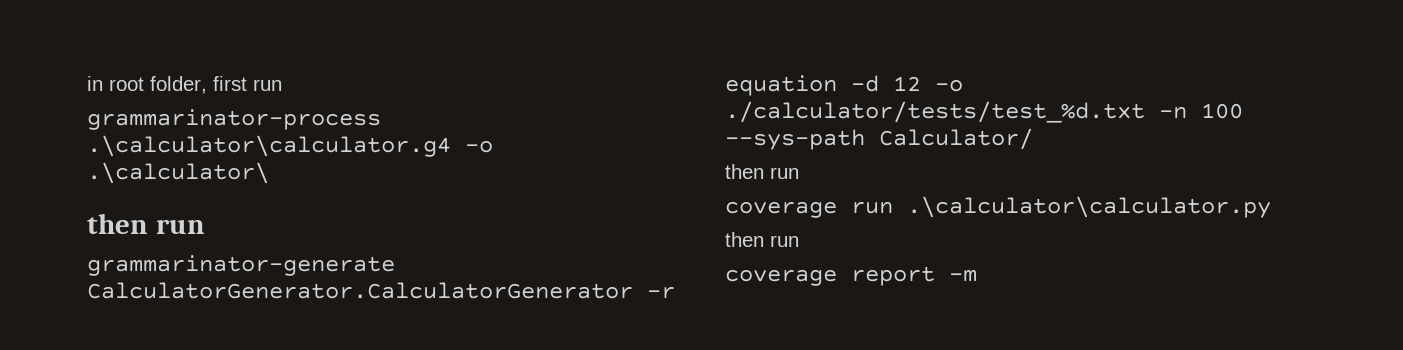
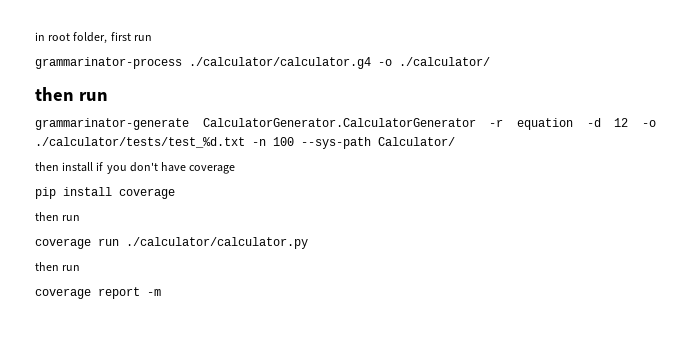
- grammarinator-process .\calculator\calculator.g4 -o .\calculator\
+ grammarinator-process ./calculator/calculator.g4 -o ./calculator/
+ then install if you don't have coverage
+ pip install coverage
- coverage run .\calculator\calculator.py
+ coverage run ./calculator/calculator.py

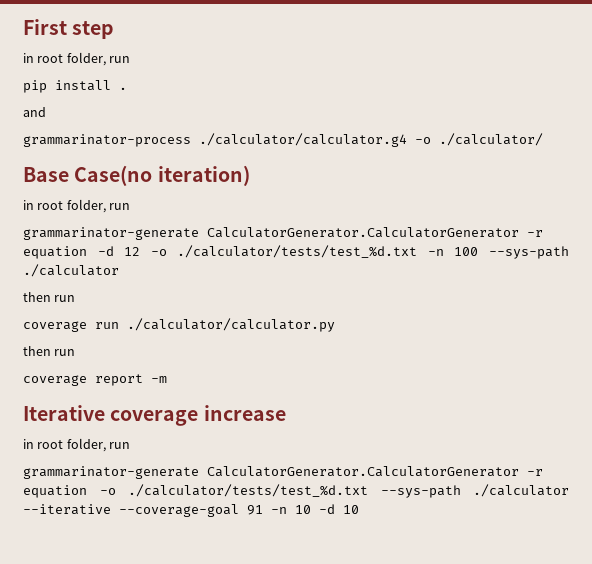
- in root folder, first run
+ First step
+ in root folder, run
+ pip install .
+ and
  grammarinator-process ./calculator/calculator.g4 -o ./calculator/
- then run
+ Base Case(no iteration)
+ in root folder, run
- grammarinator-generate CalculatorGenerator.CalculatorGenerator -r equation -d 12 -o ./calculator/tests/test_%d.txt -n 100 --sys-path Calculator/
- then install if you don't have coverage
- pip install coverage
+ grammarinator-generate CalculatorGenerator.CalculatorGenerator -r equation -d 12 -o ./calculator/tests/test_%d.txt -n 100 --sys-path ./calculator
+ Iterative coverage increase
+ in root folder, run
+ grammarinator-generate CalculatorGenerator.CalculatorGenerator -r equation -o ./calculator/tests/test_%d.txt --sys-path ./calculator --iterative --coverage-goal 91 -n 10 -d 10

